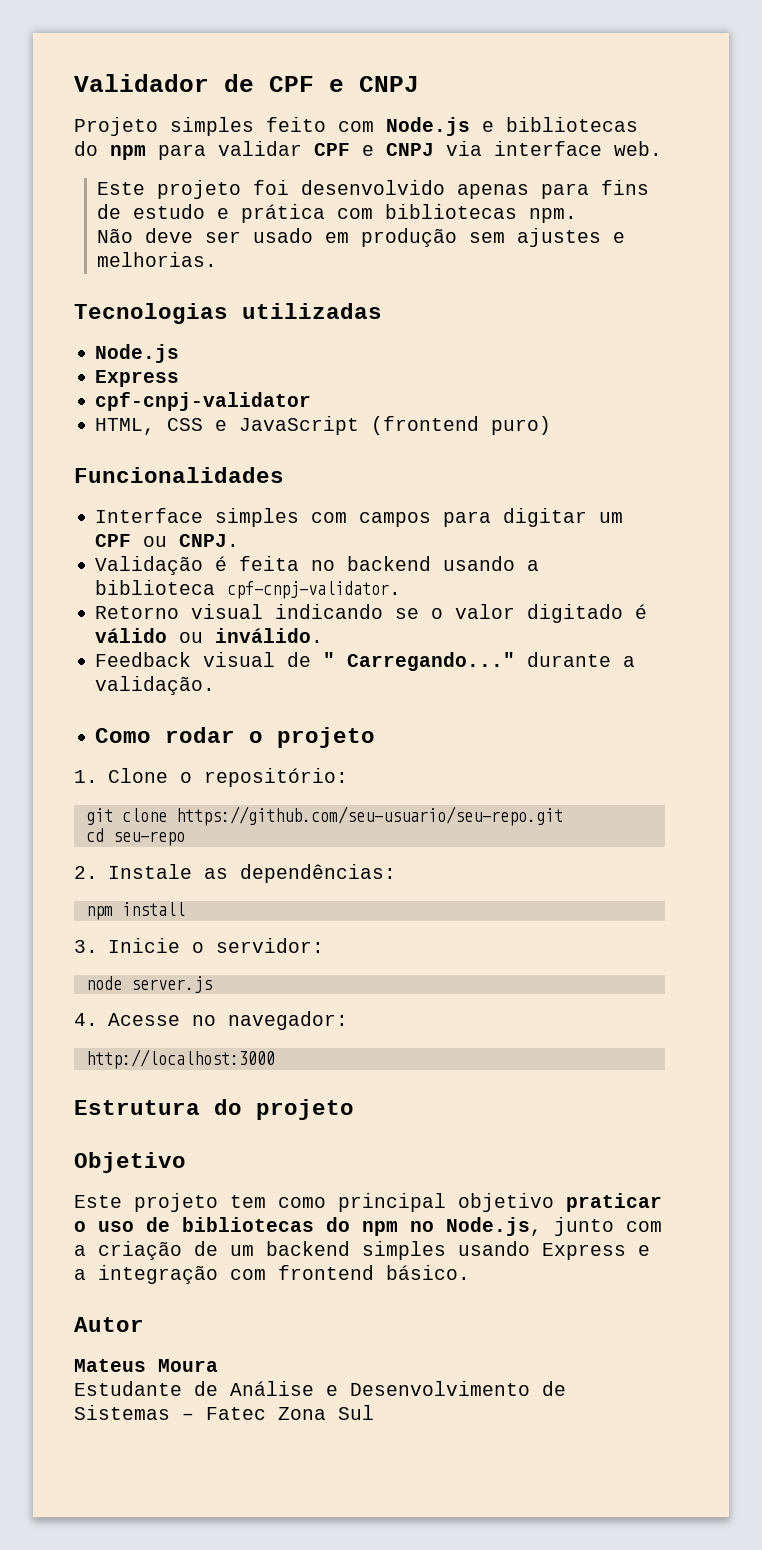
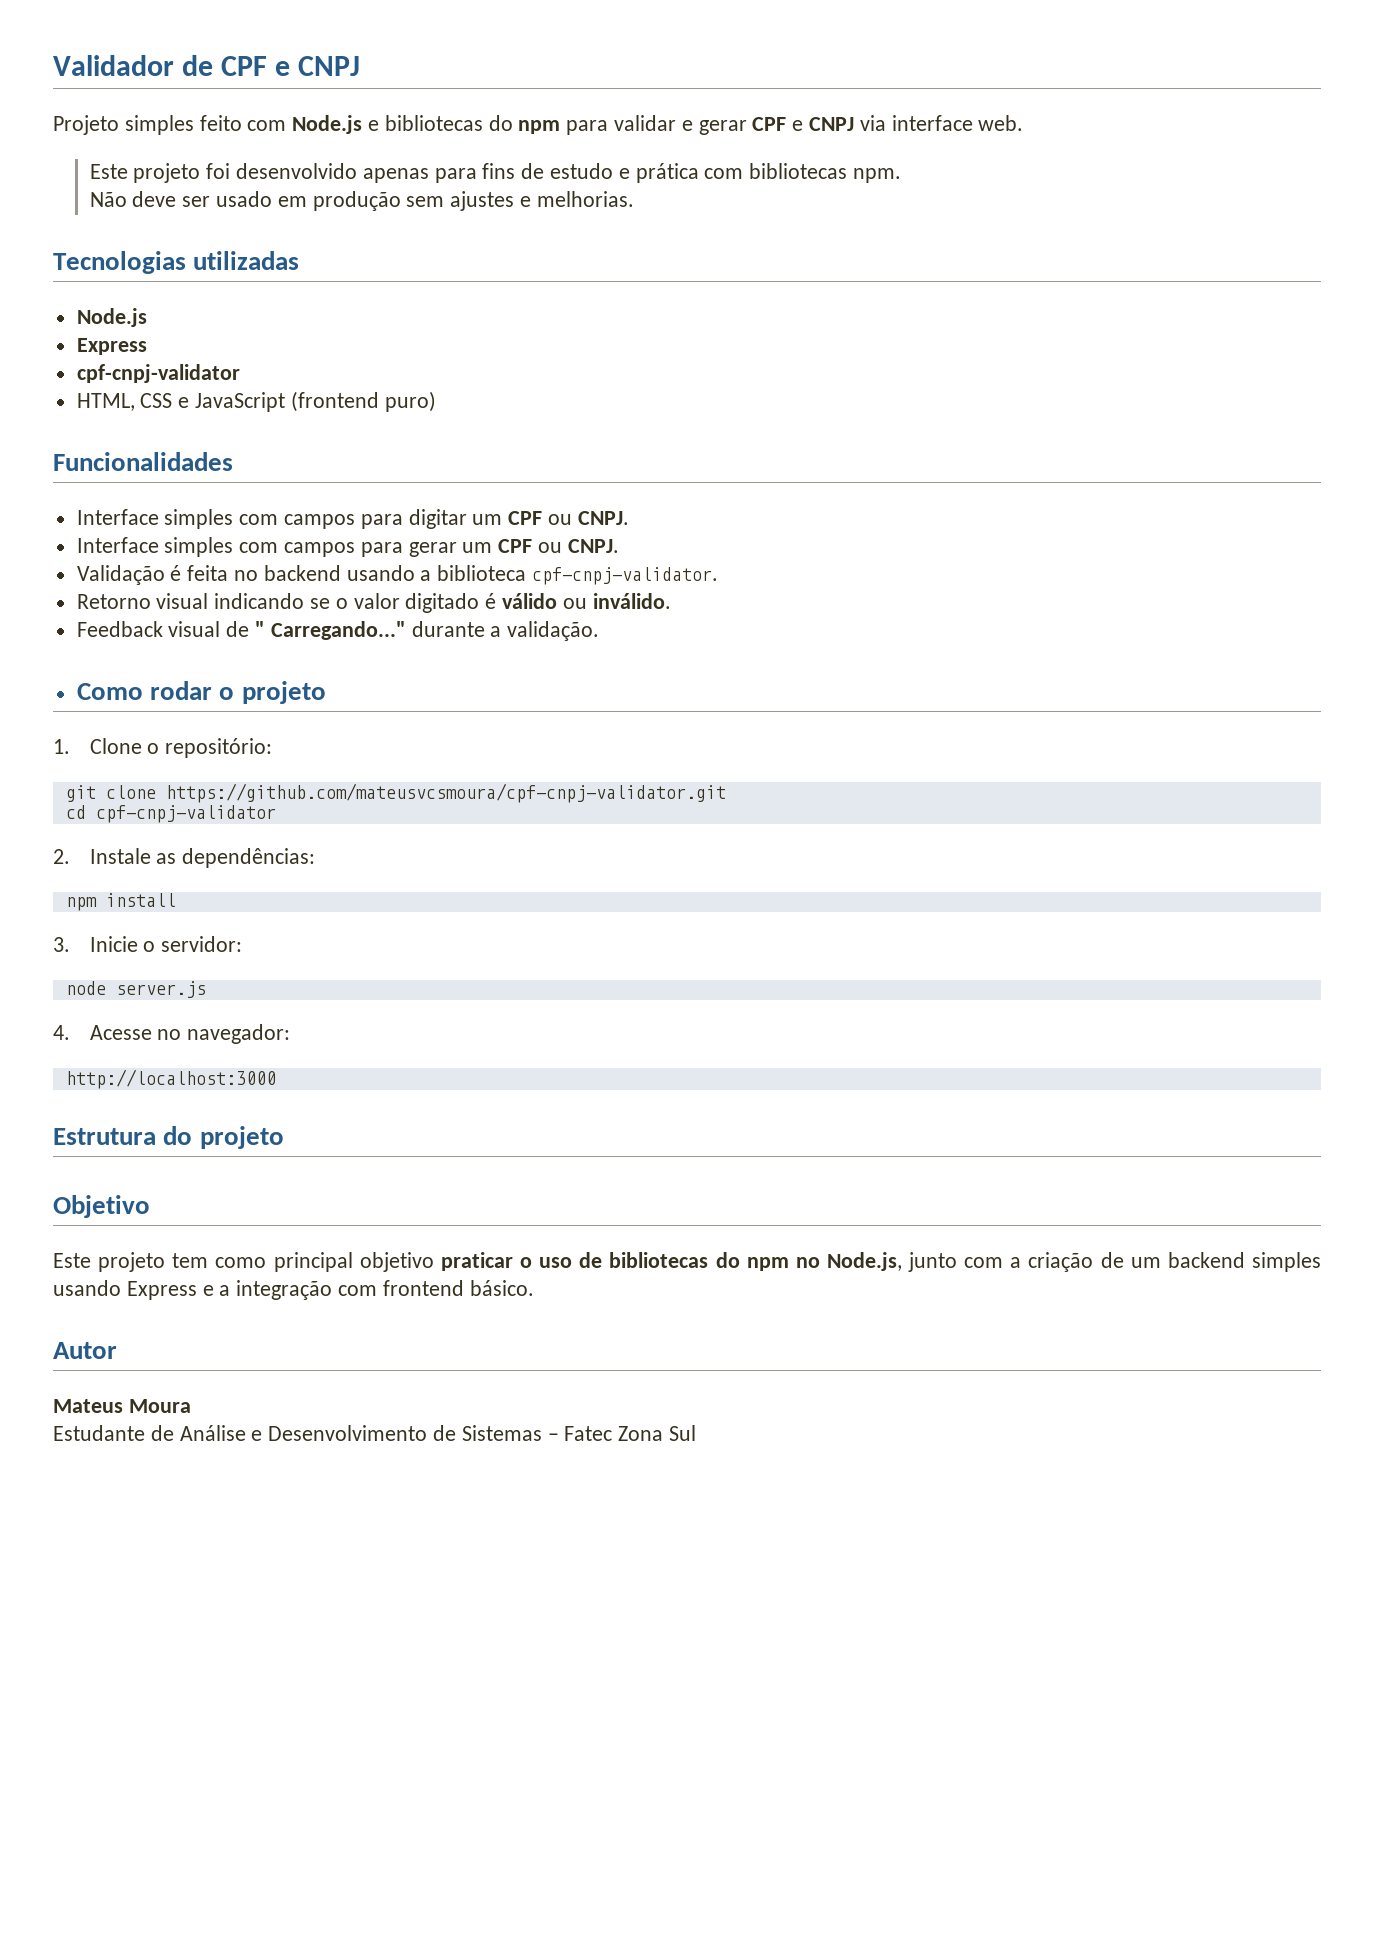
- Projeto simples feito com Node.js e bibliotecas do npm para validar CPF e CNPJ via interface web.
+ Projeto simples feito com Node.js e bibliotecas do npm para validar e gerar CPF e CNPJ via interface web.
+ Interface simples com campos para gerar um CPF ou CNPJ.
- git clone https://github.com/seu-usuario/seu-repo.git
+ git clone https://github.com/mateusvcsmoura/cpf-cnpj-validator.git
- cd seu-repo
+ cd cpf-cnpj-validator

